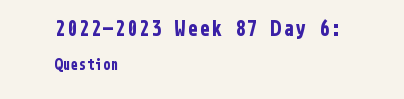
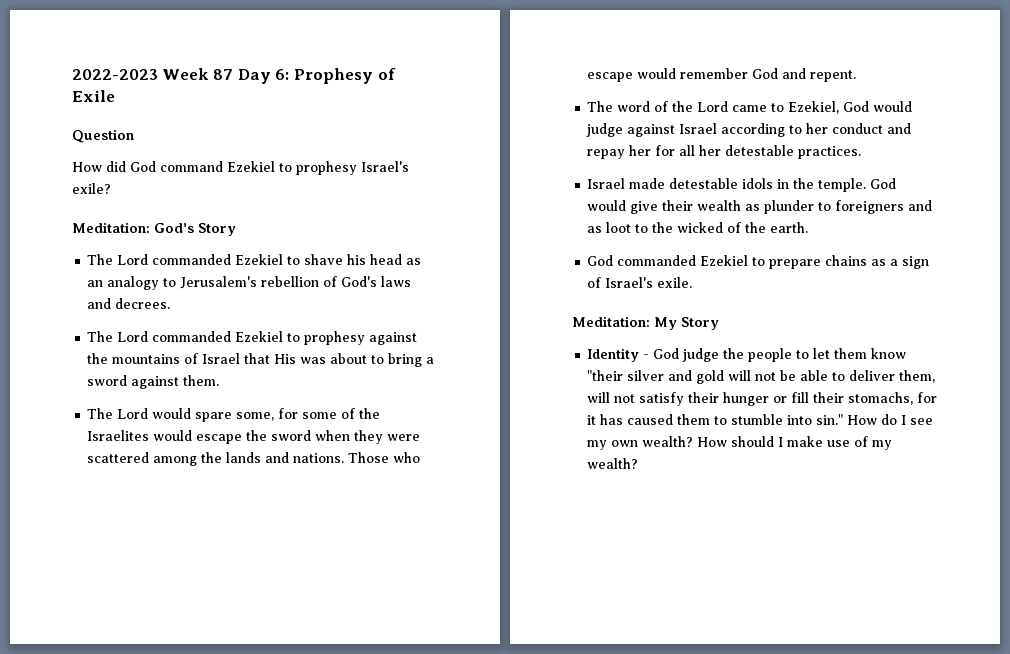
- 2022-2023 Week 87 Day 6:
+ 2022-2023 Week 87 Day 6: Prophesy of Exile
  Question
+ How did God command Ezekiel to prophesy Israel's exile?
+ Meditation: God's Story
+ The Lord commanded Ezekiel to shave his head as an analogy to Jerusalem's rebellion of God's laws and decrees.
+ The Lord commanded Ezekiel to prophesy against the mountains of Israel that His was about to bring a sword against them.
+ The Lord would spare some, for some of the Israelites would escape the sword when they were scattered among the lands and nations. Those who escape would remember God and repent.
+ The word of the Lord came to Ezekiel, God would judge against Israel according to her conduct and repay her for all her detestable practices.
+ Israel made detestable idols in the temple. God would give their wealth as plunder to foreigners and as loot to the wicked of the earth.
+ God commanded Ezekiel to prepare chains as a sign of Israel's exile.
+ Meditation: My Story
+ Identity - God judge the people to let them know "their silver and gold will not be able to deliver them, will not satisfy their hunger or fill their stomachs, for it has caused them to stumble into sin." How do I see my own wealth? How should I make use of my wealth?

